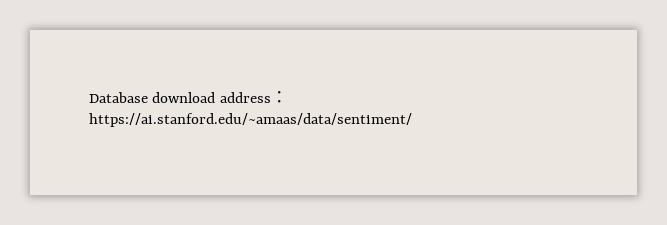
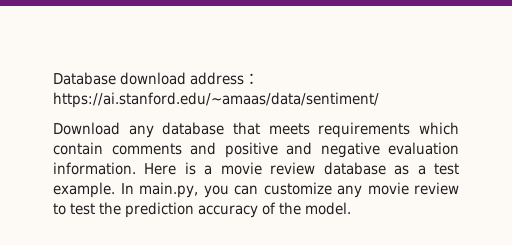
+ Download any database that meets requirements which contain comments and positive and negative evaluation information. Here is a movie review database as a test example. In main.py, you can customize any movie review to test the prediction accuracy of the model.

